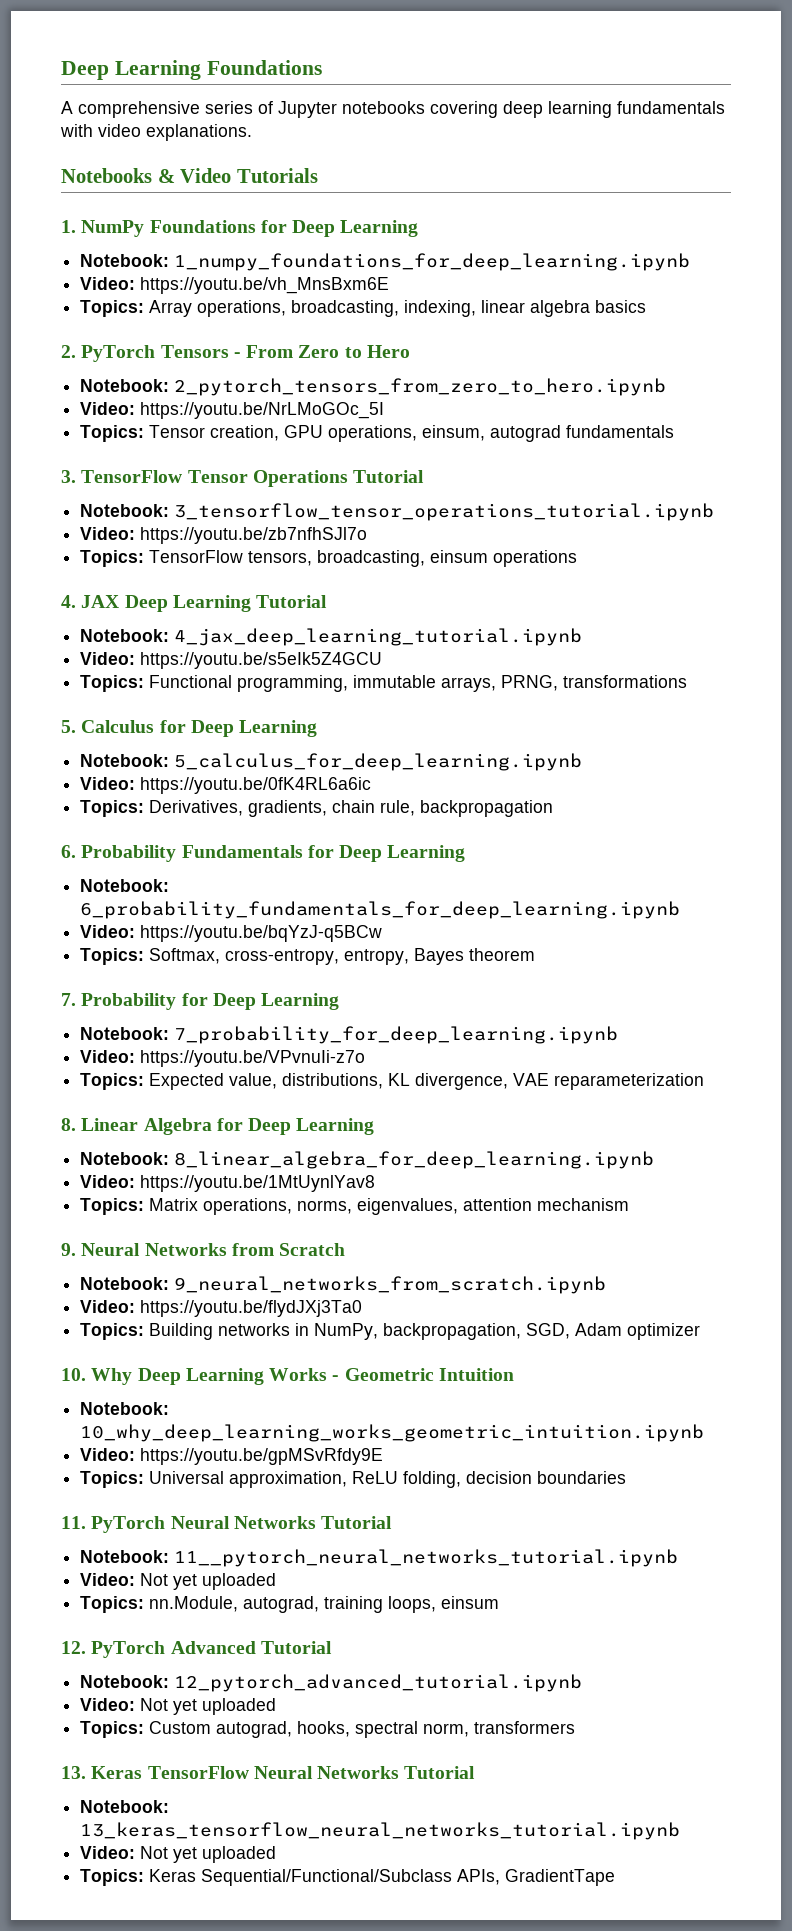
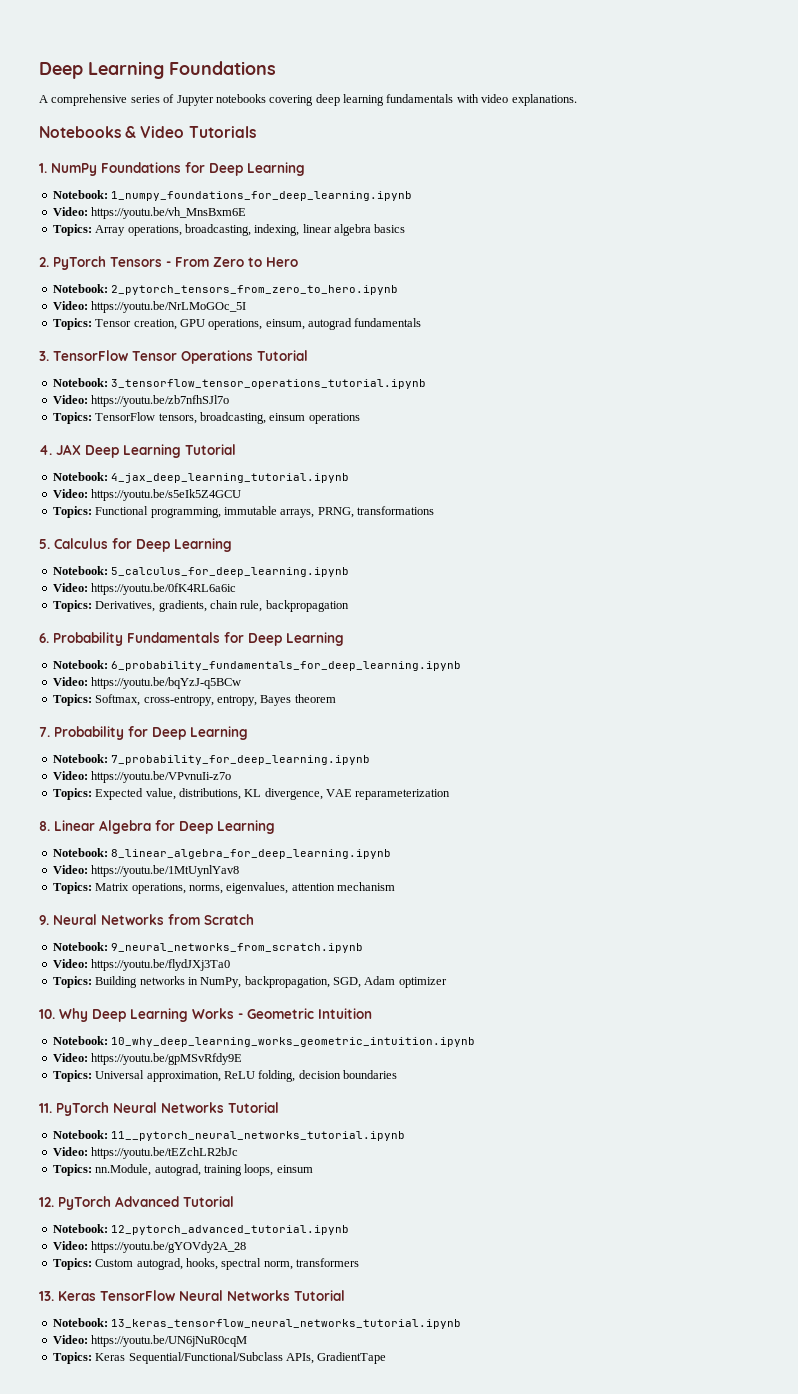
  Notebook: 11__pytorch_neural_networks_tutorial.ipynb
- Video: Not yet uploaded
+ Video: https://youtu.be/tEZchLR2bJc
  Notebook: 12_pytorch_advanced_tutorial.ipynb
- Video: Not yet uploaded
+ Video: https://youtu.be/gYOVdy2A_28
  Notebook: 13_keras_tensorflow_neural_networks_tutorial.ipynb
- Video: Not yet uploaded
+ Video: https://youtu.be/UN6jNuR0cqM

